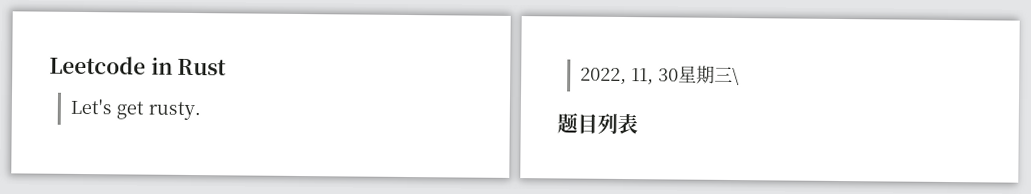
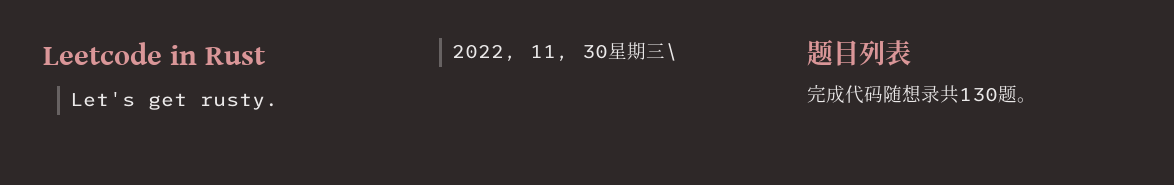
+ 完成代码随想录共130题。

